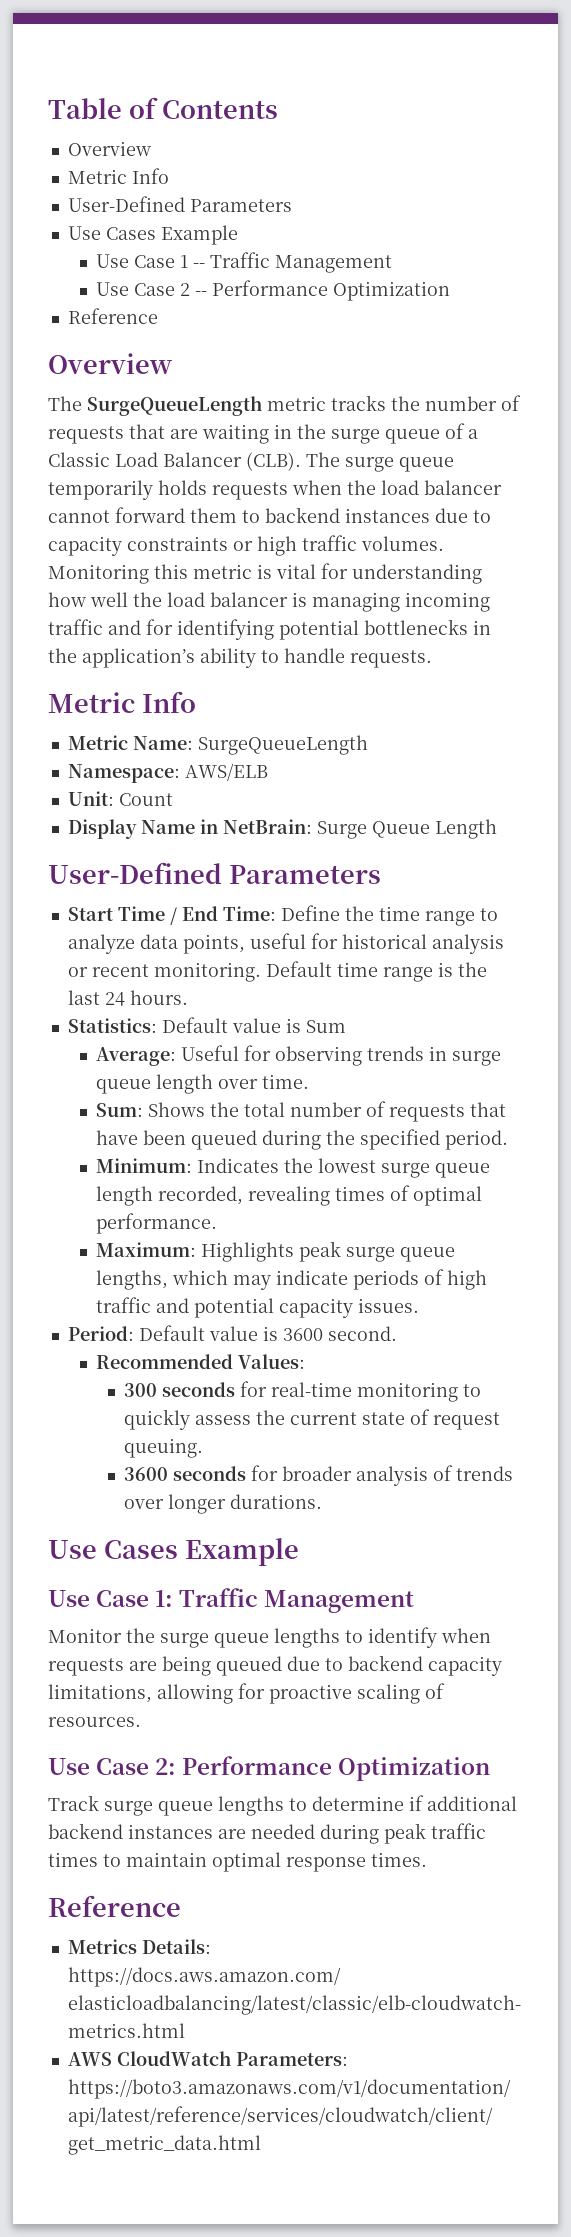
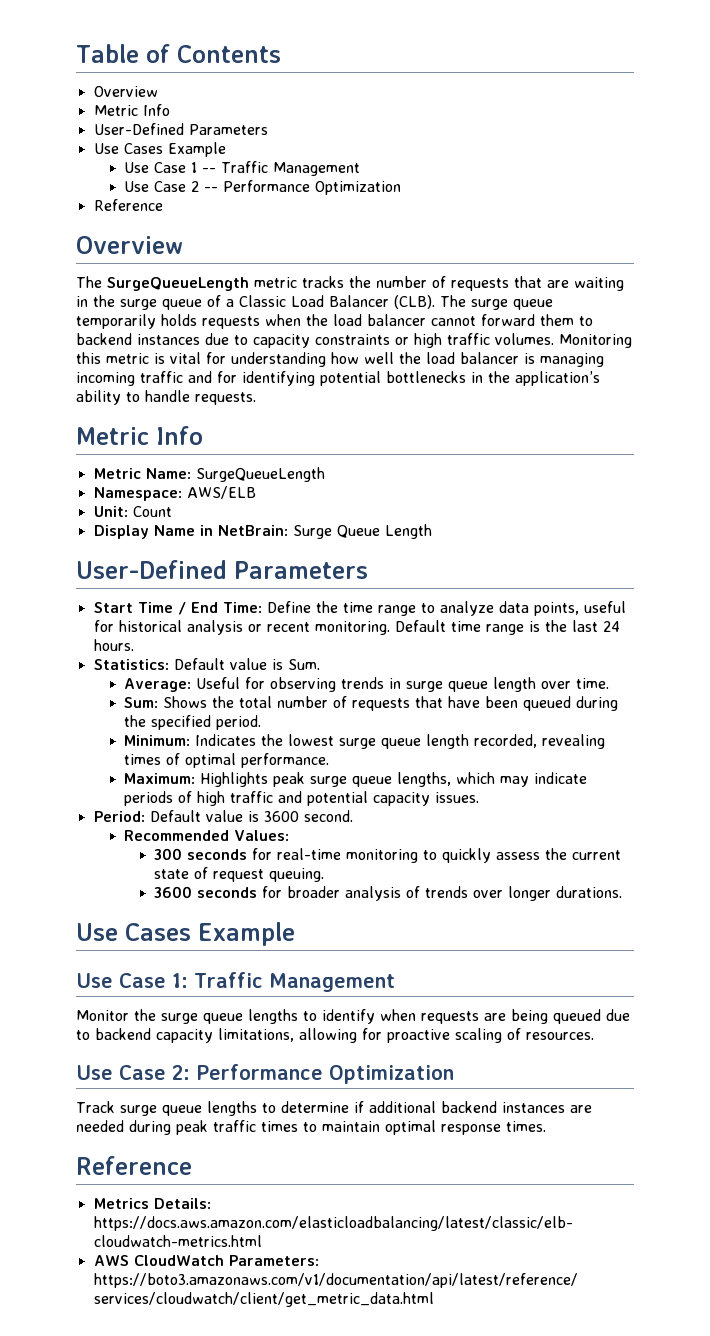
- Statistics: Default value is Sum
+ Statistics: Default value is Sum.

